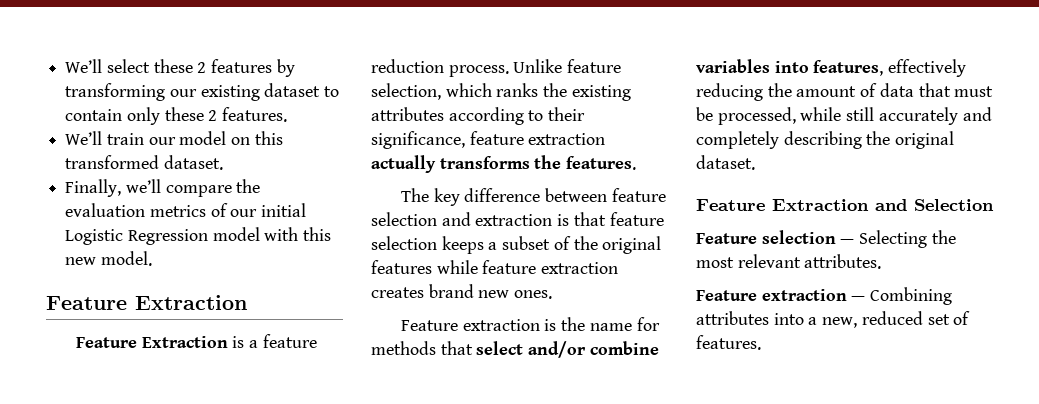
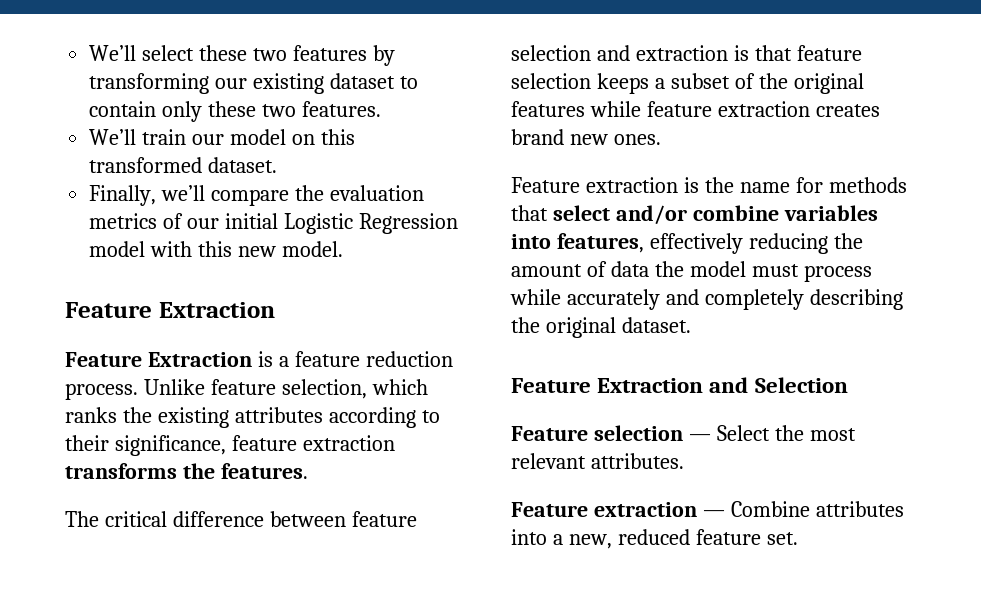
- We’ll select these 2 features by transforming our existing dataset to contain only these 2 features.
+ We’ll select these two features by transforming our existing dataset to contain only these two features.
- Unlike feature selection, which ranks the existing attributes according to their significance, feature extraction actually transforms the features.
+ Unlike feature selection, which ranks the existing attributes according to their significance, feature extraction transforms the features.
- The key difference between feature selection and extraction is that feature selection keeps a subset of the original features while feature extraction creates brand new ones.
+ The critical difference between feature selection and extraction is that feature selection keeps a subset of the original features while feature extraction creates brand new ones.
- Feature extraction is the name for methods that select and/or combine variables into features, effectively reducing the amount of data that must be processed, while still accurately and completely describing the original dataset.
+ Feature extraction is the name for methods that select and/or combine variables into features, effectively reducing the amount of data the model must process while accurately and completely describing the original dataset.
- Feature selection — Selecting the most relevant attributes.
+ Feature selection — Select the most relevant attributes.
- Feature extraction — Combining attributes into a new, reduced set of features.
+ Feature extraction — Combine attributes into a new, reduced feature set.

